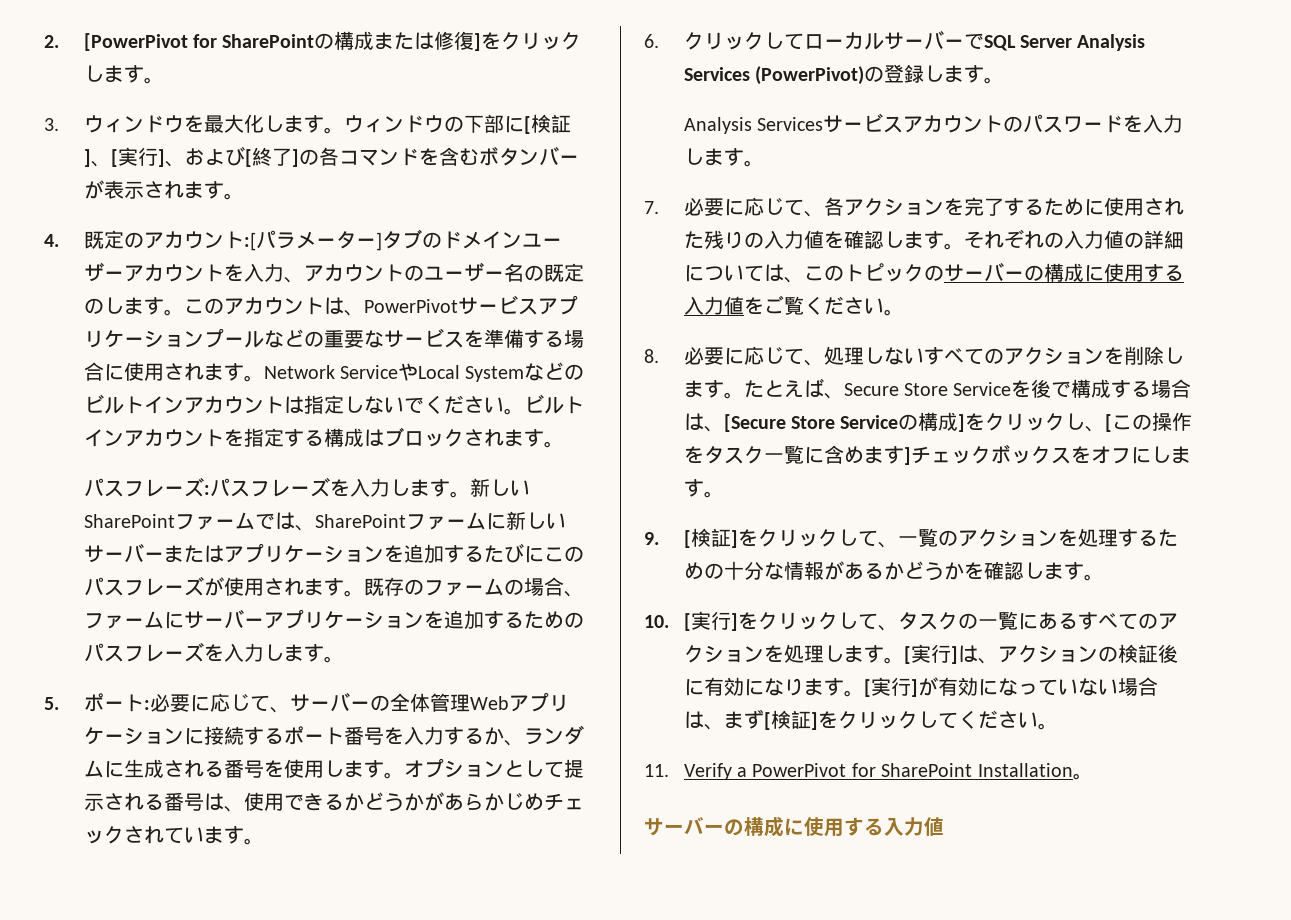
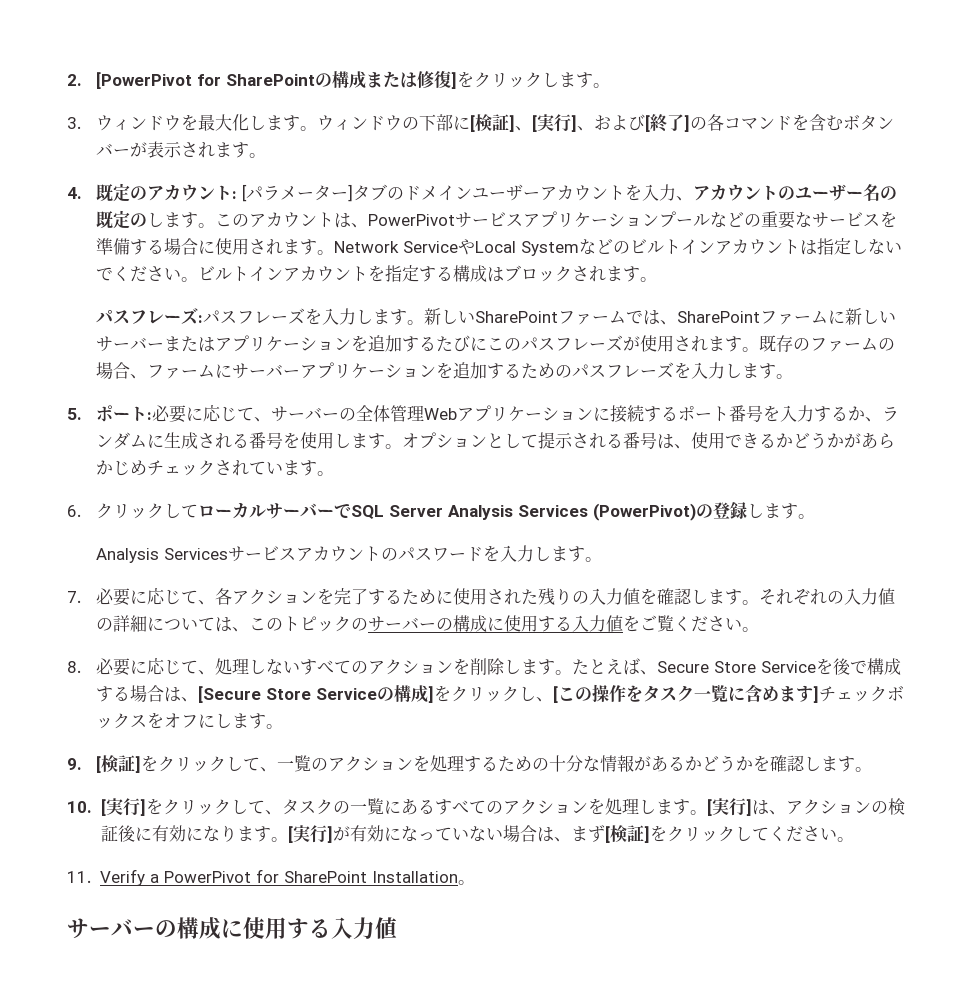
- 4.既定のアカウント:[パラメーター]タブのドメインユーザーアカウントを入力、アカウントのユーザー名の既定のします。
+ 4.既定のアカウント: [パラメーター]タブのドメインユーザーアカウントを入力、アカウントのユーザー名の既定のします。

